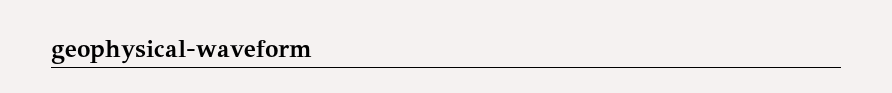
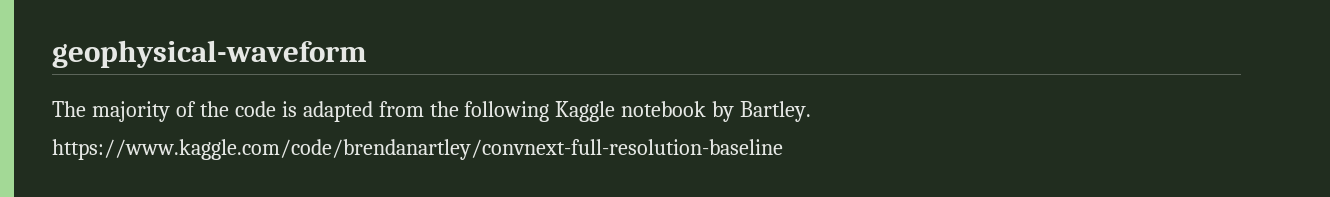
+ The majority of the code is adapted from the following Kaggle notebook by Bartley.
+ https://www.kaggle.com/code/brendanartley/convnext-full-resolution-baseline

